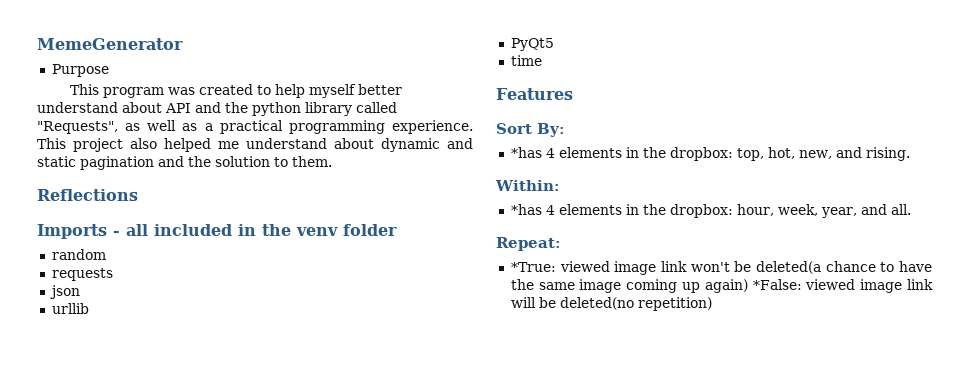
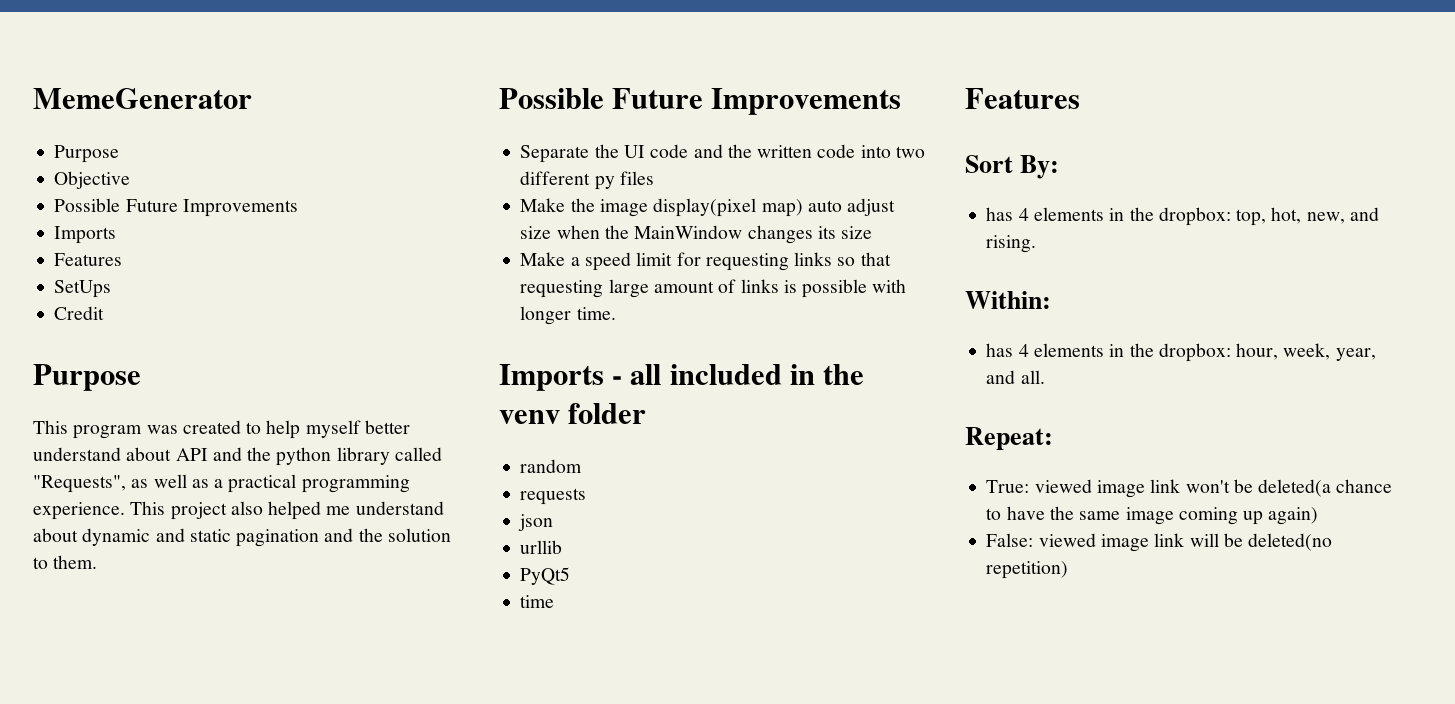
+ Objective
+ Possible Future Improvements
+ Imports
+ Features
+ SetUps
+ Credit
+ Purpose
  This project also helped me understand about dynamic and static pagination and the solution to them.
- Reflections
+ Possible Future Improvements
+ Separate the UI code and the written code into two different py files
+ Make the image display(pixel map) auto adjust size when the MainWindow changes its size
+ Make a speed limit for requesting links so that requesting large amount of links is possible with longer time.
- *has 4 elements in the dropbox: top, hot, new, and rising.
+ has 4 elements in the dropbox: top, hot, new, and rising.
- *has 4 elements in the dropbox: hour, week, year, and all.
+ has 4 elements in the dropbox: hour, week, year, and all.
- *True: viewed image link won't be deleted(a chance to have the same image coming up again) *False: viewed image link will be deleted(no repetition)
+ True: viewed image link won't be deleted(a chance to have the same image coming up again)
+ False: viewed image link will be deleted(no repetition)

